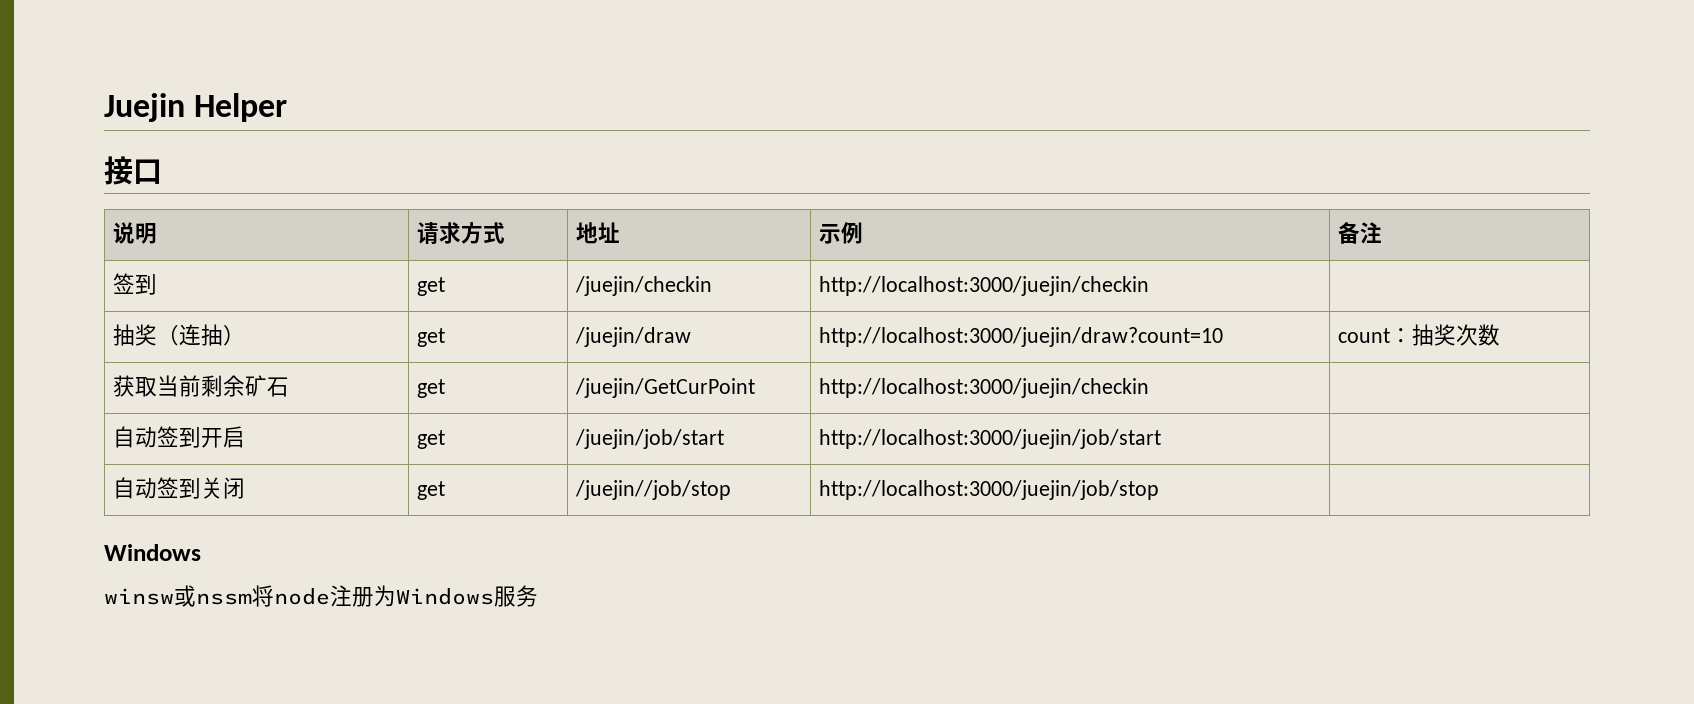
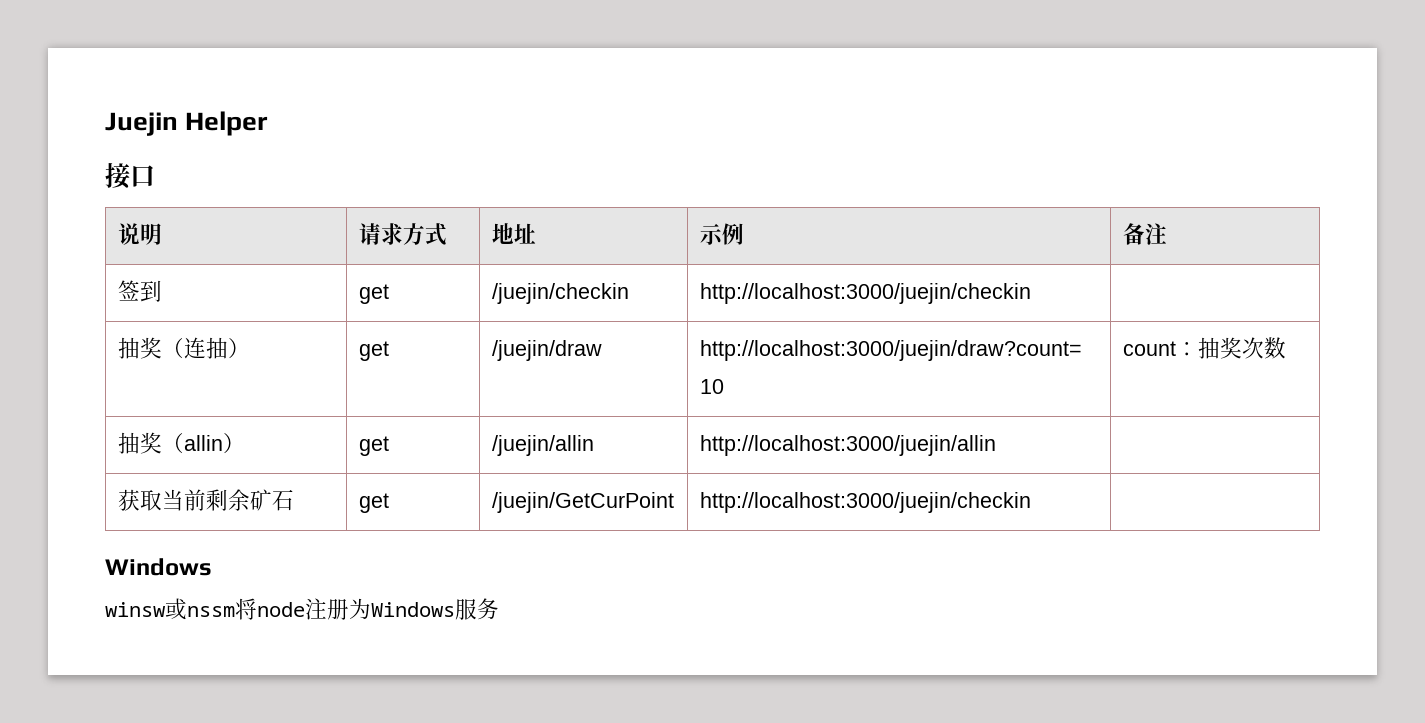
+ 抽奖（allin） | get | /juejin/allin | http://localhost:3000/juejin/allin |
- 自动签到开启 | get | /juejin/job/start | http://localhost:3000/juejin/job/start |
- 自动签到关闭 | get | /juejin//job/stop | http://localhost:3000/juejin/job/stop |

